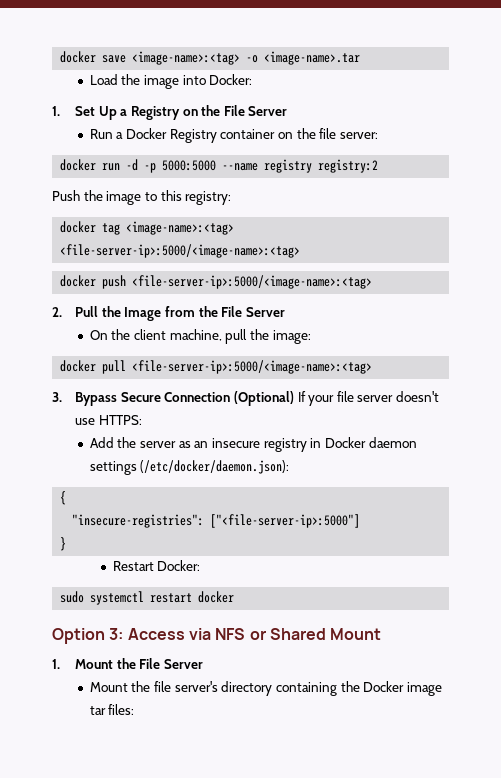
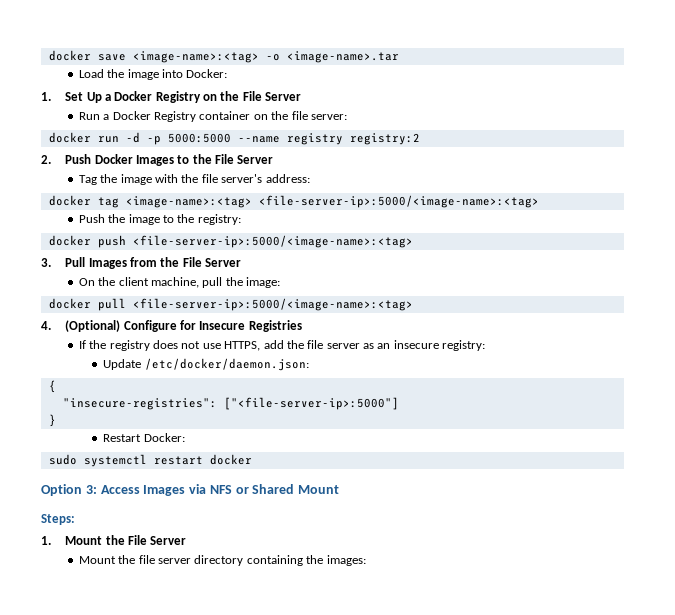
- 1. Set Up a Registry on the File Server
+ 1. Set Up a Docker Registry on the File Server
- Push the image to this registry:
+ 2. Push Docker Images to the File Server
+ Tag the image with the file server's address:
  docker tag <image-name>:<tag> <file-server-ip>:5000/<image-name>:<tag>
+ Push the image to the registry:
- 2. Pull the Image from the File Server
+ 3. Pull Images from the File Server
- 3. Bypass Secure Connection (Optional) If your file server doesn't use HTTPS:
- Add the server as an insecure registry in Docker daemon settings (/etc/docker/daemon.json):
+ 4. (Optional) Configure for Insecure Registries
+ If the registry does not use HTTPS, add the file server as an insecure registry:
+ Update /etc/docker/daemon.json:
- Option 3: Access via NFS or Shared Mount
+ Option 3: Access Images via NFS or Shared Mount
+ Steps:
- Mount the file server's directory containing the Docker image tar files:
+ Mount the file server directory containing the images:

